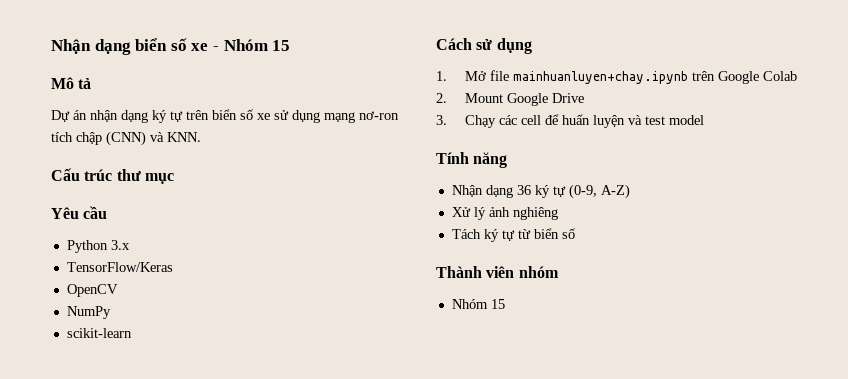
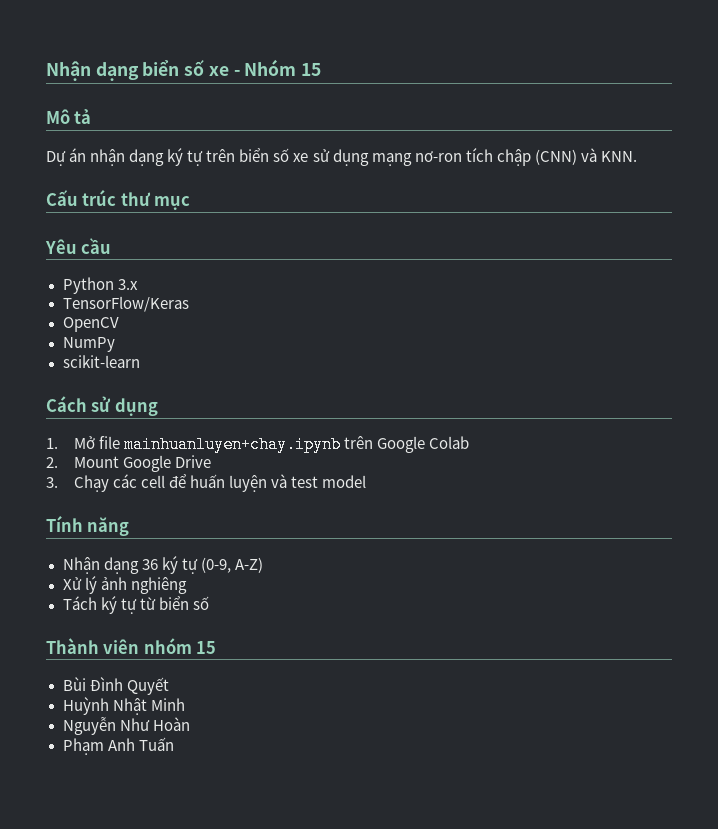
- Thành viên nhóm
- Nhóm 15
+ Thành viên nhóm 15
+ Bùi Đình Quyết
+ Huỳnh Nhật Minh
+ Nguyễn Như Hoàn
+ Phạm Anh Tuấn

